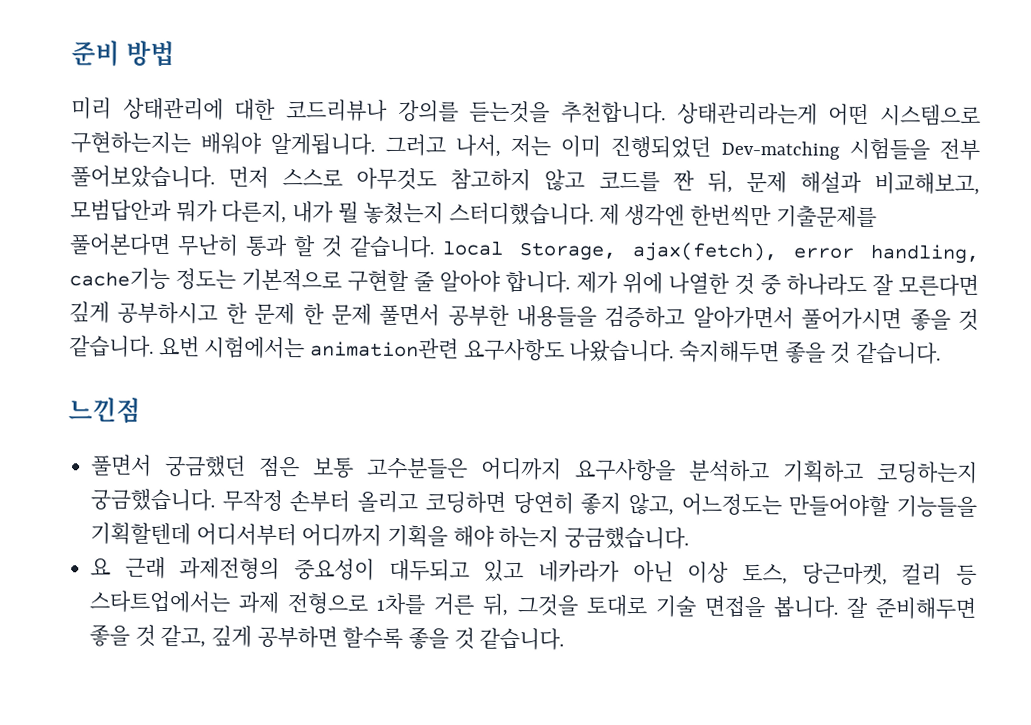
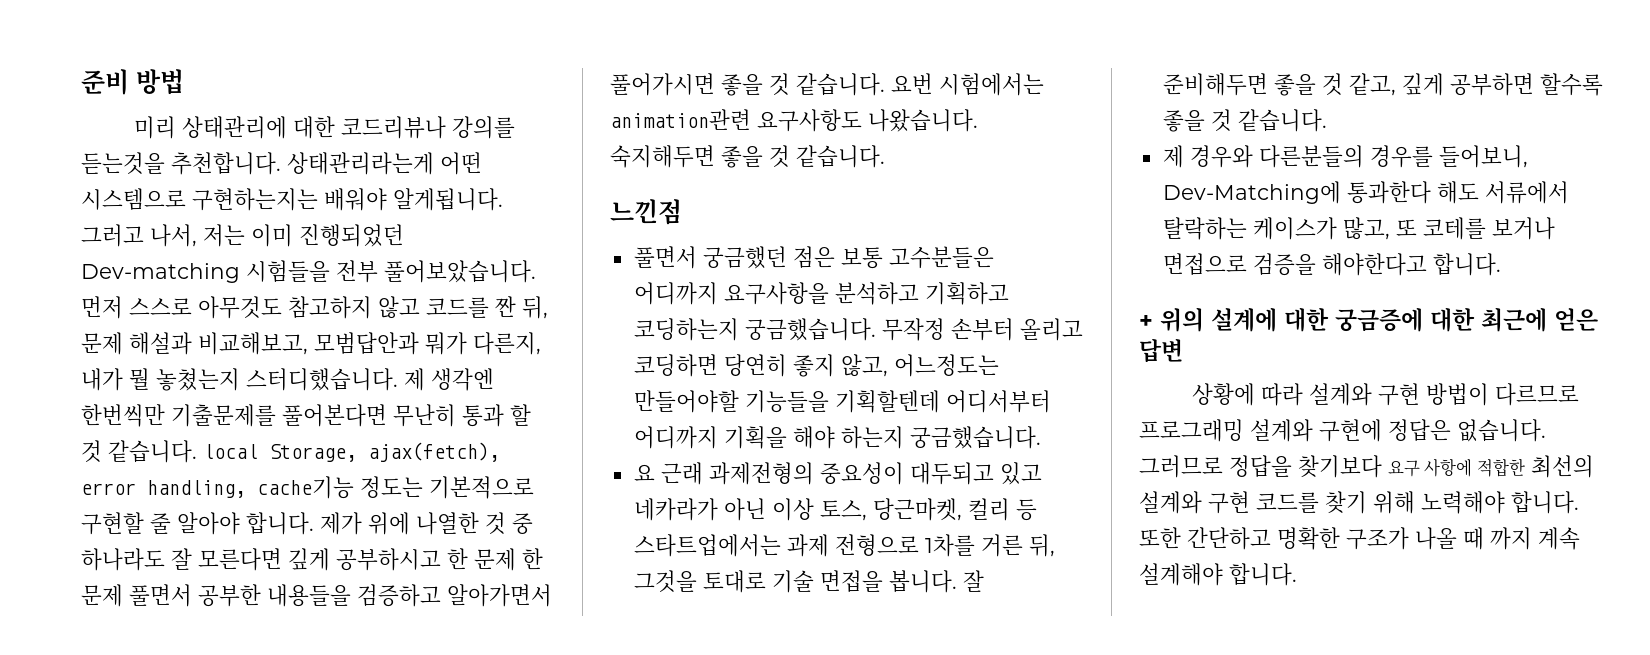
+ 제 경우와 다른분들의 경우를 들어보니, Dev-Matching에 통과한다 해도 서류에서 탈락하는 케이스가 많고, 또 코테를 보거나 면접으로 검증을 해야한다고 합니다.
+ + 위의 설계에 대한 궁금증에 대한 최근에 얻은 답변
+ 상황에 따라 설계와 구현 방법이 다르므로 프로그래밍 설계와 구현에 정답은 없습니다. 그러므로 정답을 찾기보다 요구 사항에 적합한 최선의 설계와 구현 코드를 찾기 위해 노력해야 합니다. 또한 간단하고 명확한 구조가 나올 때 까지 계속 설계해야 합니다.

